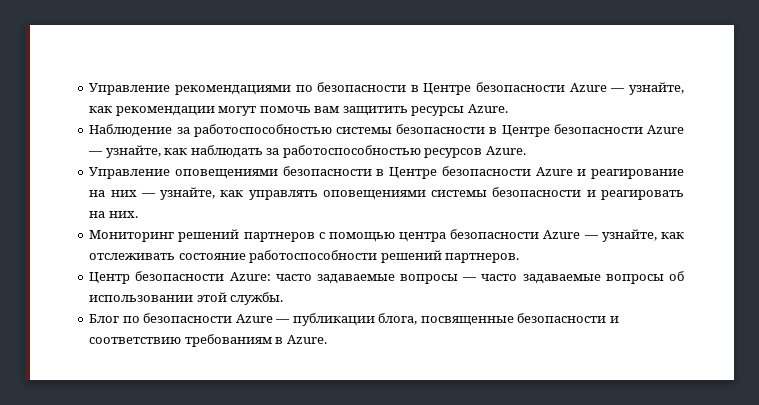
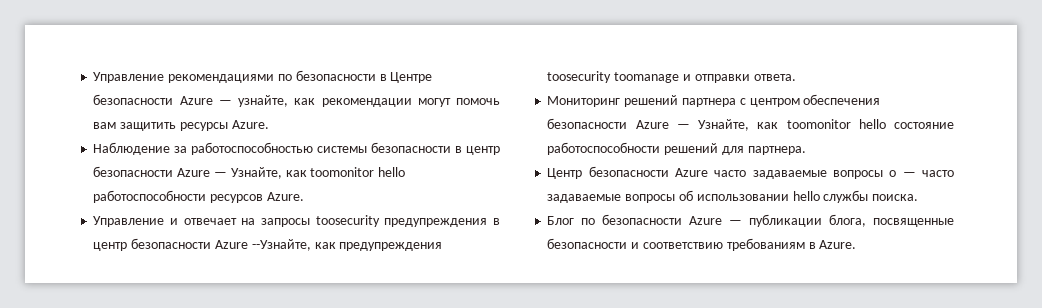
- Наблюдение за работоспособностью системы безопасности в Центре безопасности Azure — узнайте, как наблюдать за работоспособностью ресурсов Azure.
- Управление оповещениями безопасности в Центре безопасности Azure и реагирование на них — узнайте, как управлять оповещениями системы безопасности и реагировать на них.
- Мониторинг решений партнеров с помощью центра безопасности Azure — узнайте, как отслеживать состояние работоспособности решений партнеров.
+ Наблюдение за работоспособностью системы безопасности в центр безопасности Azure — Узнайте, как toomonitor hello работоспособности ресурсов Azure.
+ Управление и отвечает на запросы toosecurity предупреждения в центр безопасности Azure --Узнайте, как предупреждения toosecurity toomanage и отправки ответа.
+ Мониторинг решений партнера с центром обеспечения безопасности Azure — Узнайте, как toomonitor hello состояние работоспособности решений для партнера.
- Центр безопасности Azure: часто задаваемые вопросы — часто задаваемые вопросы об использовании этой службы.
+ Центр безопасности Azure часто задаваемые вопросы о — часто задаваемые вопросы об использовании hello службы поиска.

